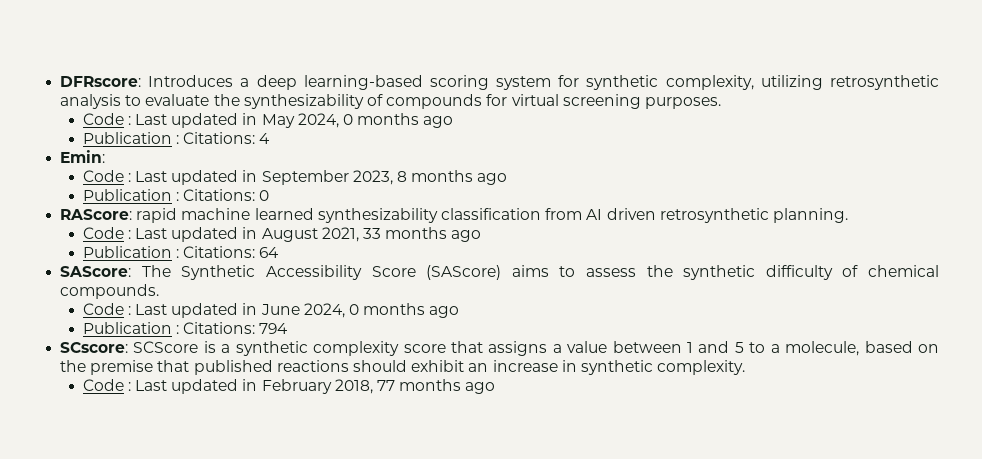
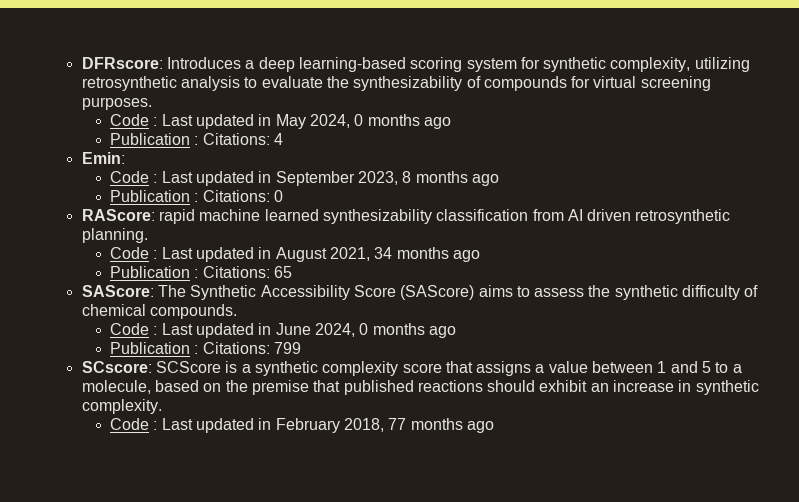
- Code : Last updated in August 2021, 33 months ago
- Publication : Citations: 64
+ Code : Last updated in August 2021, 34 months ago
+ Publication : Citations: 65
- Publication : Citations: 794
+ Publication : Citations: 799

